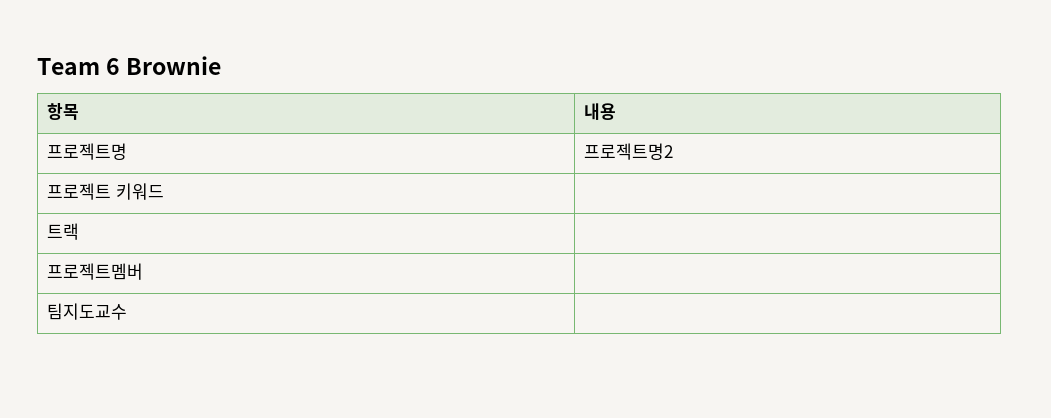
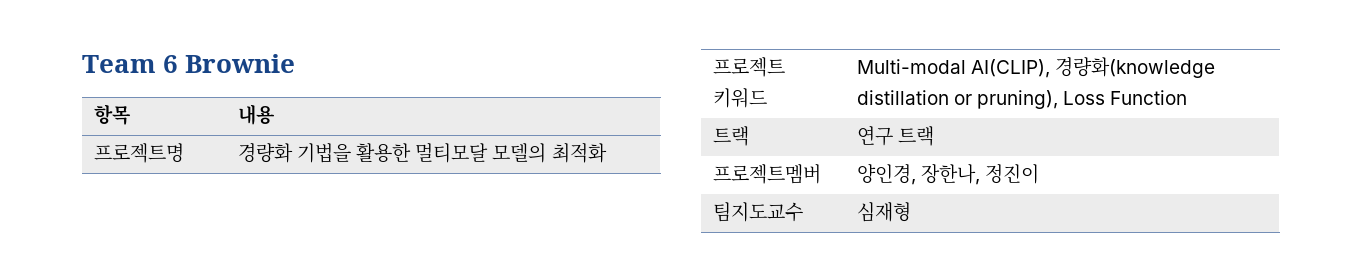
- 프로젝트명 | 프로젝트명2
- 프로젝트 키워드 |
+ 프로젝트명 | 경량화 기법을 활용한 멀티모달 모델의 최적화
+ 프로젝트 키워드 | Multi-modal AI(CLIP), 경량화(knowledge distillation or pruning), Loss Function
- 트랙 |
+ 트랙 | 연구 트랙
- 프로젝트멤버 |
+ 프로젝트멤버 | 양인경, 장한나, 정진이
- 팀지도교수 |
+ 팀지도교수 | 심재형

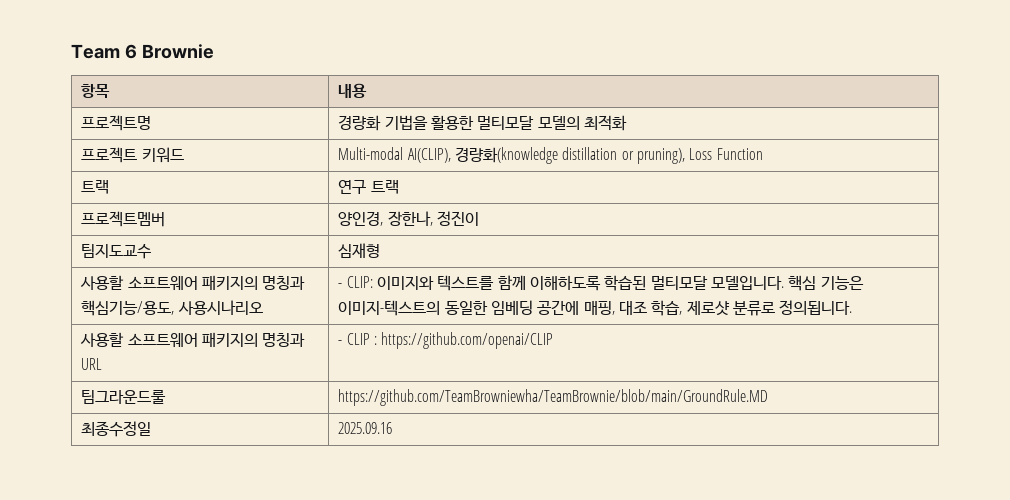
+ 사용할 소프트웨어 패키지의 명칭과 핵심기능/용도, 사용시나리오 | - CLIP: 이미지와 텍스트를 함께 이해하도록 학습된 멀티모달 모델입니다. 핵심 기능은 이미지-텍스트의 동일한 임베딩 공간에 매핑, 대조 학습, 제로샷 분류로 정의됩니다.
+ 사용할 소프트웨어 패키지의 명칭과 URL | - CLIP : https://github.com/openai/CLIP
+ 팀그라운드룰 | https://github.com/TeamBrowniewha/TeamBrownie/blob/main/GroundRule.MD
+ 최종수정일 | 2025.09.16

